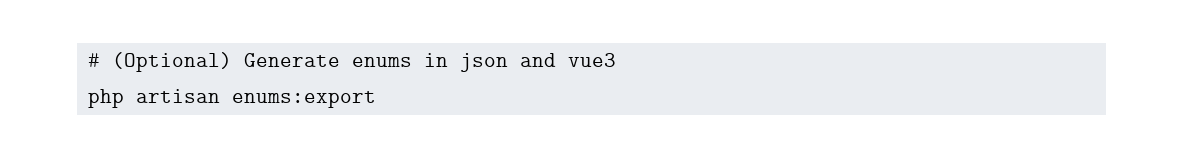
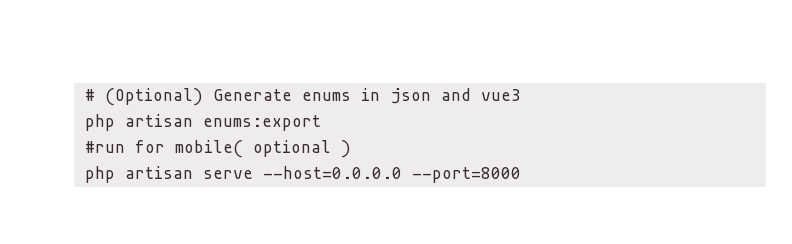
+ #run for mobile( optional )
+ php artisan serve --host=0.0.0.0 --port=8000

